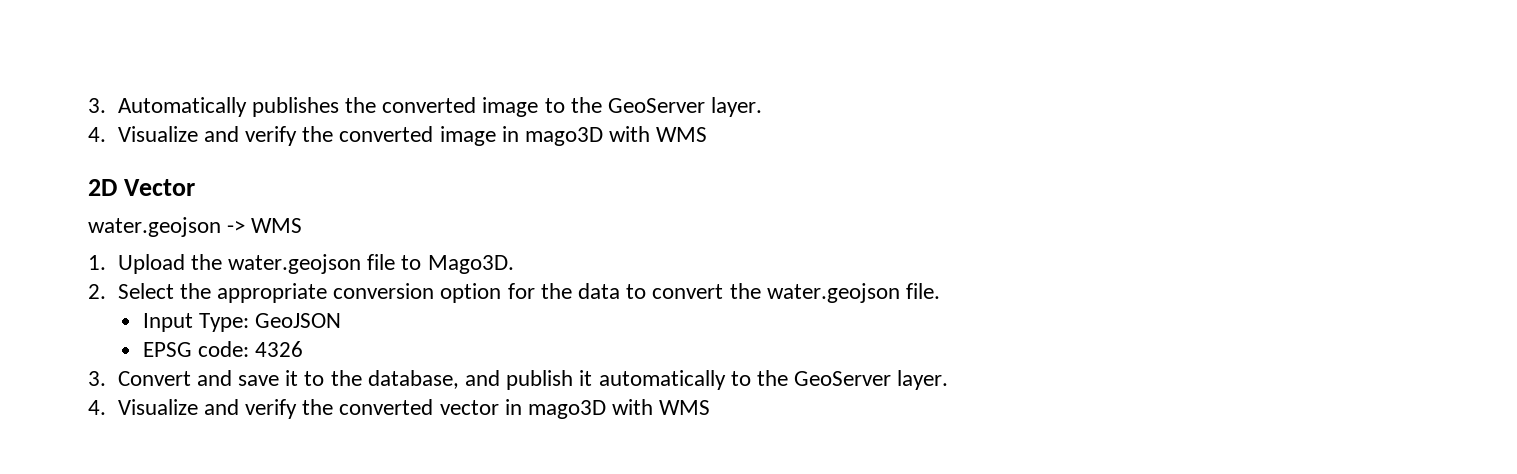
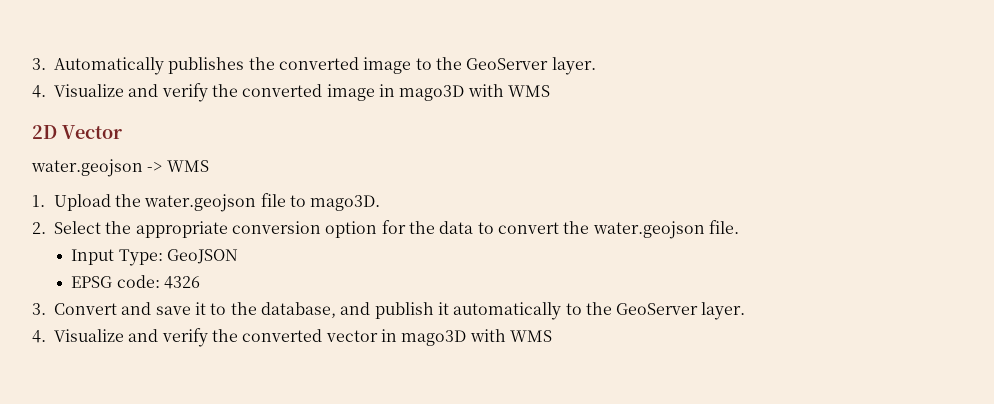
- 1. Upload the water.geojson file to Mago3D.
+ 1. Upload the water.geojson file to mago3D.

